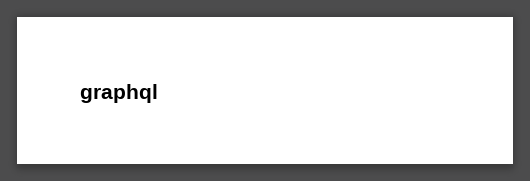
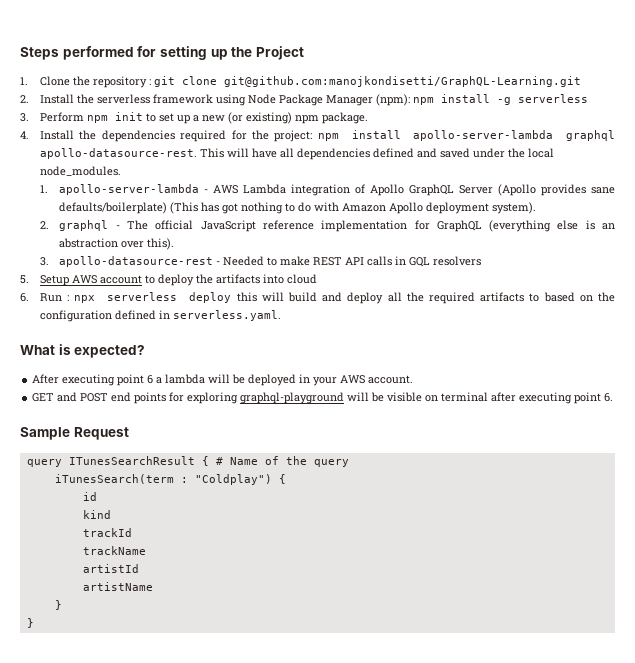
- graphql
+ Steps performed for setting up the Project
+ 1. Clone the repository : git clone git@github.com:manojkondisetti/GraphQL-Learning.git
+ 2. Install the serverless framework using Node Package Manager (npm): npm install -g serverless
+ 3. Perform npm init to set up a new (or existing) npm package.
+ 4. Install the dependencies required for the project: npm install apollo-server-lambda graphql apollo-datasource-rest. This will have all dependencies defined and saved under the local node_modules.
+ 1. apollo-server-lambda - AWS Lambda integration of Apollo GraphQL Server (Apollo provides sane defaults/boilerplate) (This has got nothing to do with Amazon Apollo deployment system).
+ 2. graphql - The official JavaScript reference implementation for GraphQL (everything else is an abstraction over this).
+ 3. apollo-datasource-rest - Needed to make REST API calls in GQL resolvers
+ 5. Setup AWS account to deploy the artifacts into cloud
+ 6. Run : npx serverless deploy this will build and deploy all the required artifacts to based on the configuration defined in serverless.yaml.
+ What is expected?
+ After executing point 6 a lambda will be deployed in your AWS account.
+ GET and POST end points for exploring graphql-playground will be visible on terminal after executing point 6.
+ Sample Request
+ query ITunesSearchResult { # Name of the query
+ iTunesSearch(term : "Coldplay") {
+ id
+ kind
+ trackId
+ trackName
+ artistId
+ artistName
+ }
+ }

